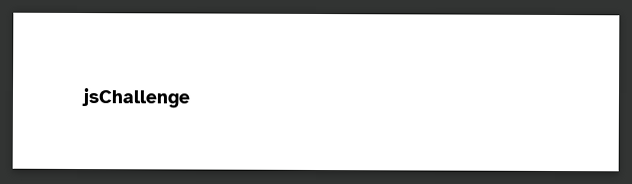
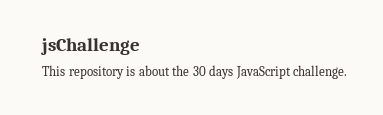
+ This repository is about the 30 days JavaScript challenge.

